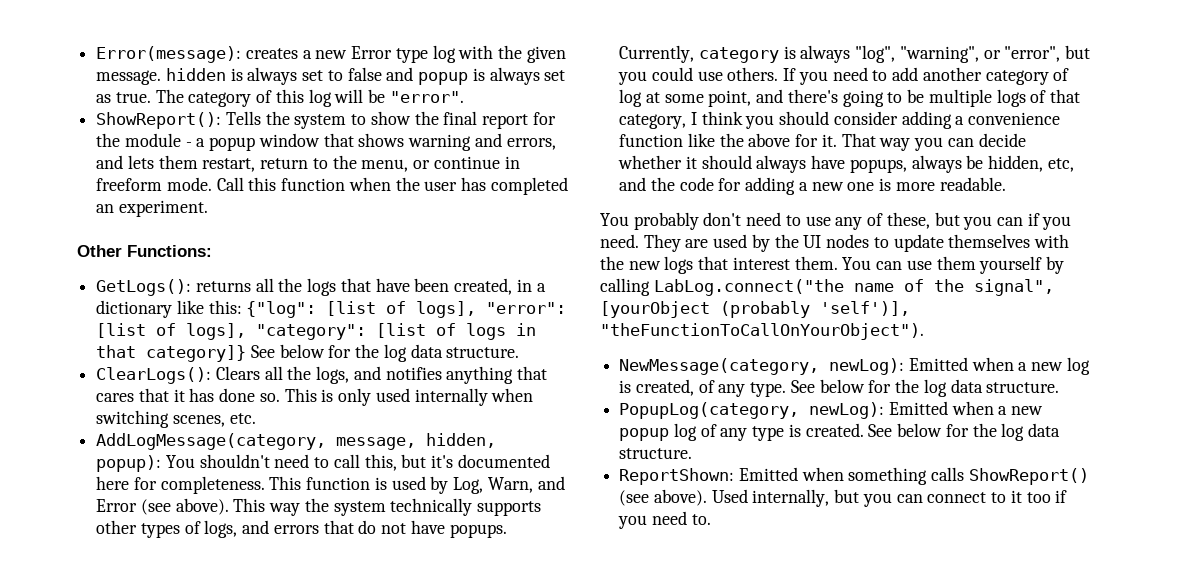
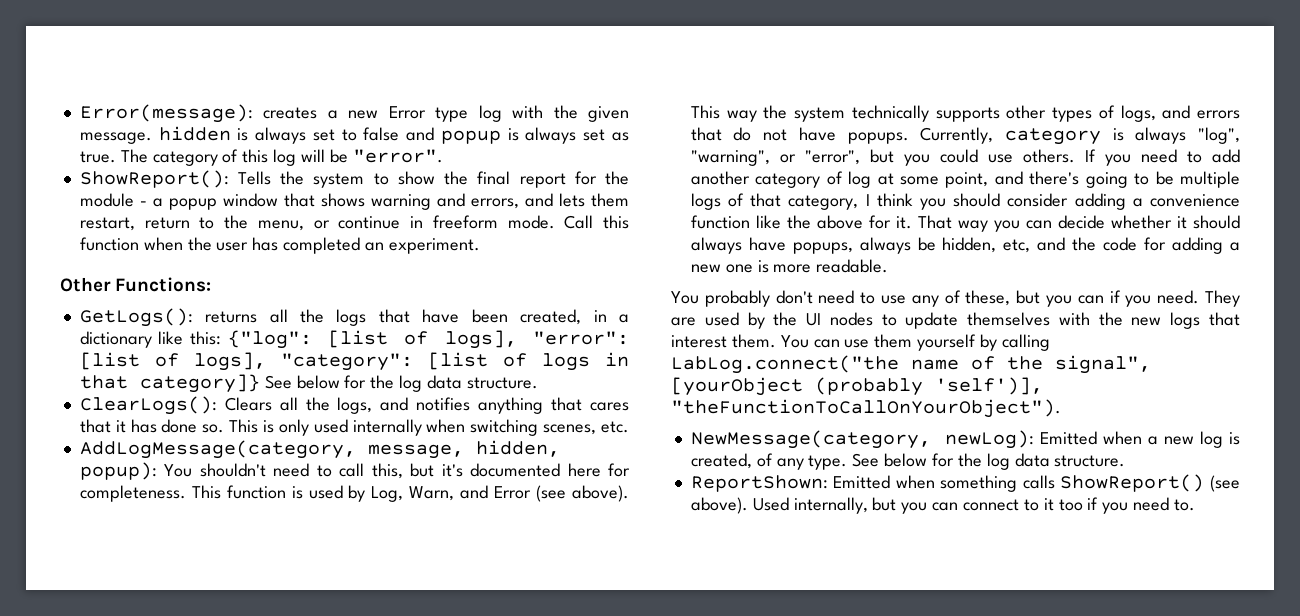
- PopupLog(category, newLog): Emitted when a new popup log of any type is created. See below for the log data structure.

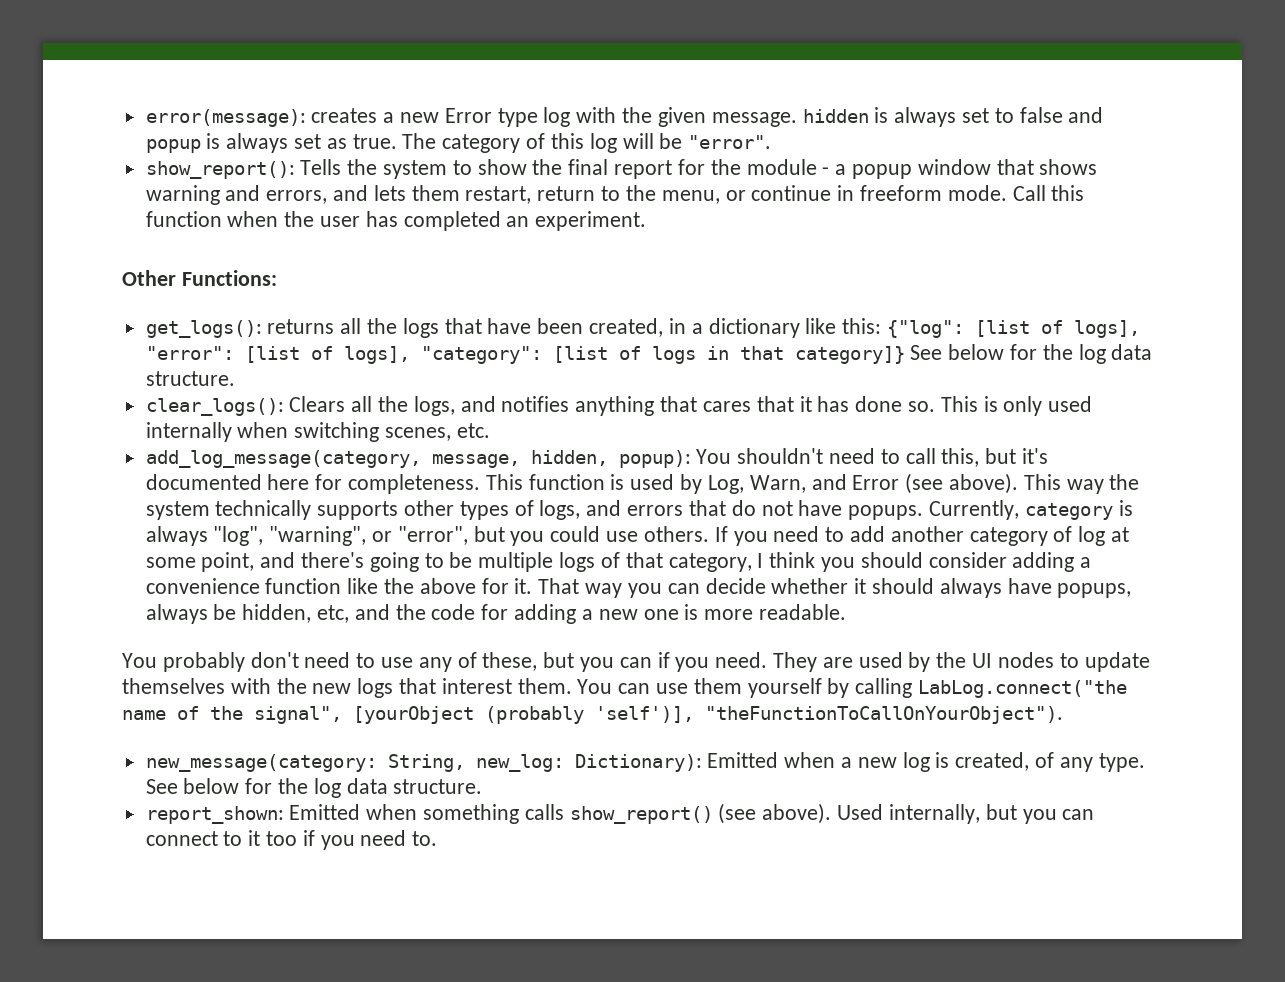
- Error(message): creates a new Error type log with the given message. hidden is always set to false and popup is always set as true.
+ error(message): creates a new Error type log with the given message. hidden is always set to false and popup is always set as true.
- ShowReport(): Tells the system to show the final report for the module - a popup window that shows warning and errors, and lets them restart, return to the menu, or continue in freeform mode.
+ show_report(): Tells the system to show the final report for the module - a popup window that shows warning and errors, and lets them restart, return to the menu, or continue in freeform mode.
- GetLogs(): returns all the logs that have been created, in a dictionary like this: {"log": [list of logs], "error": [list of logs], "category": [list of logs in that category]} See below for the log data structure.
+ get_logs(): returns all the logs that have been created, in a dictionary like this: {"log": [list of logs], "error": [list of logs], "category": [list of logs in that category]} See below for the log data structure.
- ClearLogs(): Clears all the logs, and notifies anything that cares that it has done so.
+ clear_logs(): Clears all the logs, and notifies anything that cares that it has done so.
- AddLogMessage(category, message, hidden, popup): You shouldn't need to call this, but it's documented here for completeness.
+ add_log_message(category, message, hidden, popup): You shouldn't need to call this, but it's documented here for completeness.
- NewMessage(category, newLog): Emitted when a new log is created, of any type.
+ new_message(category: String, new_log: Dictionary): Emitted when a new log is created, of any type.
- ReportShown: Emitted when something calls ShowReport() (see above).
+ report_shown: Emitted when something calls show_report() (see above).

